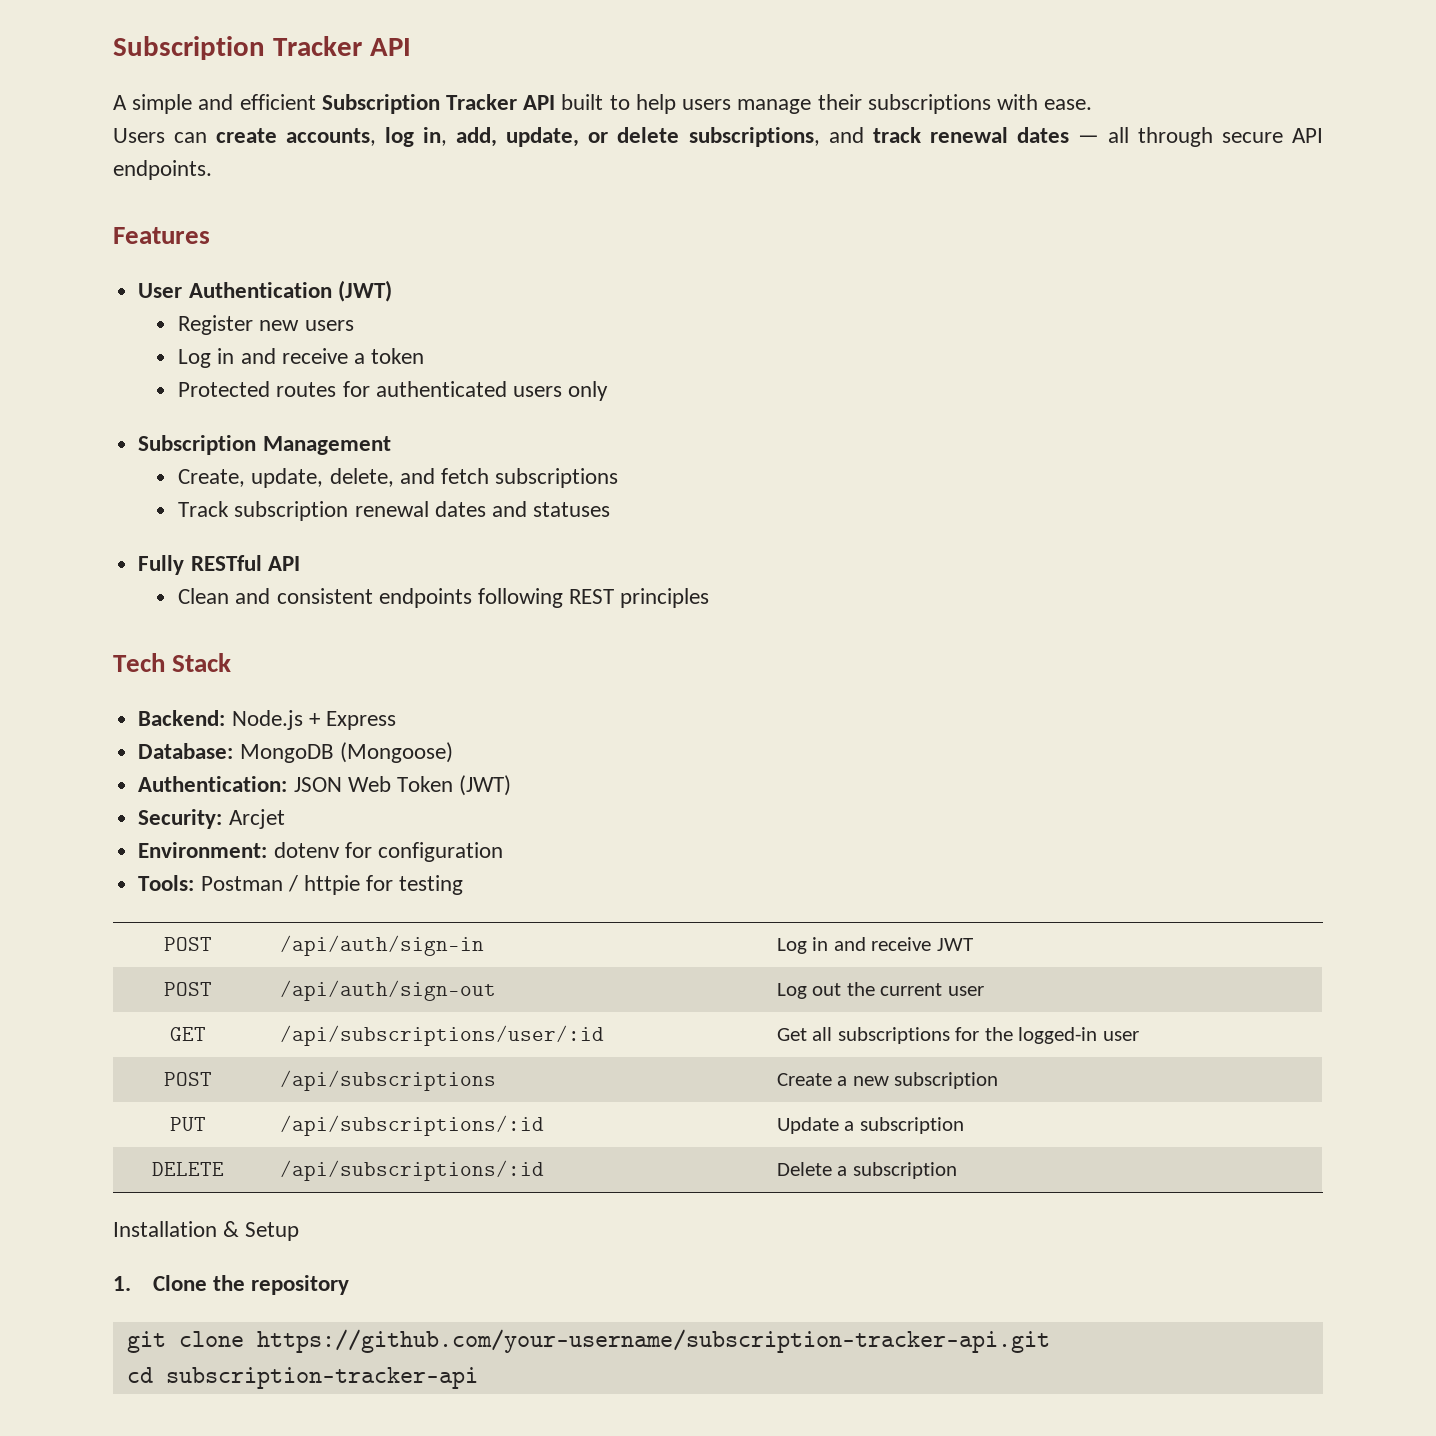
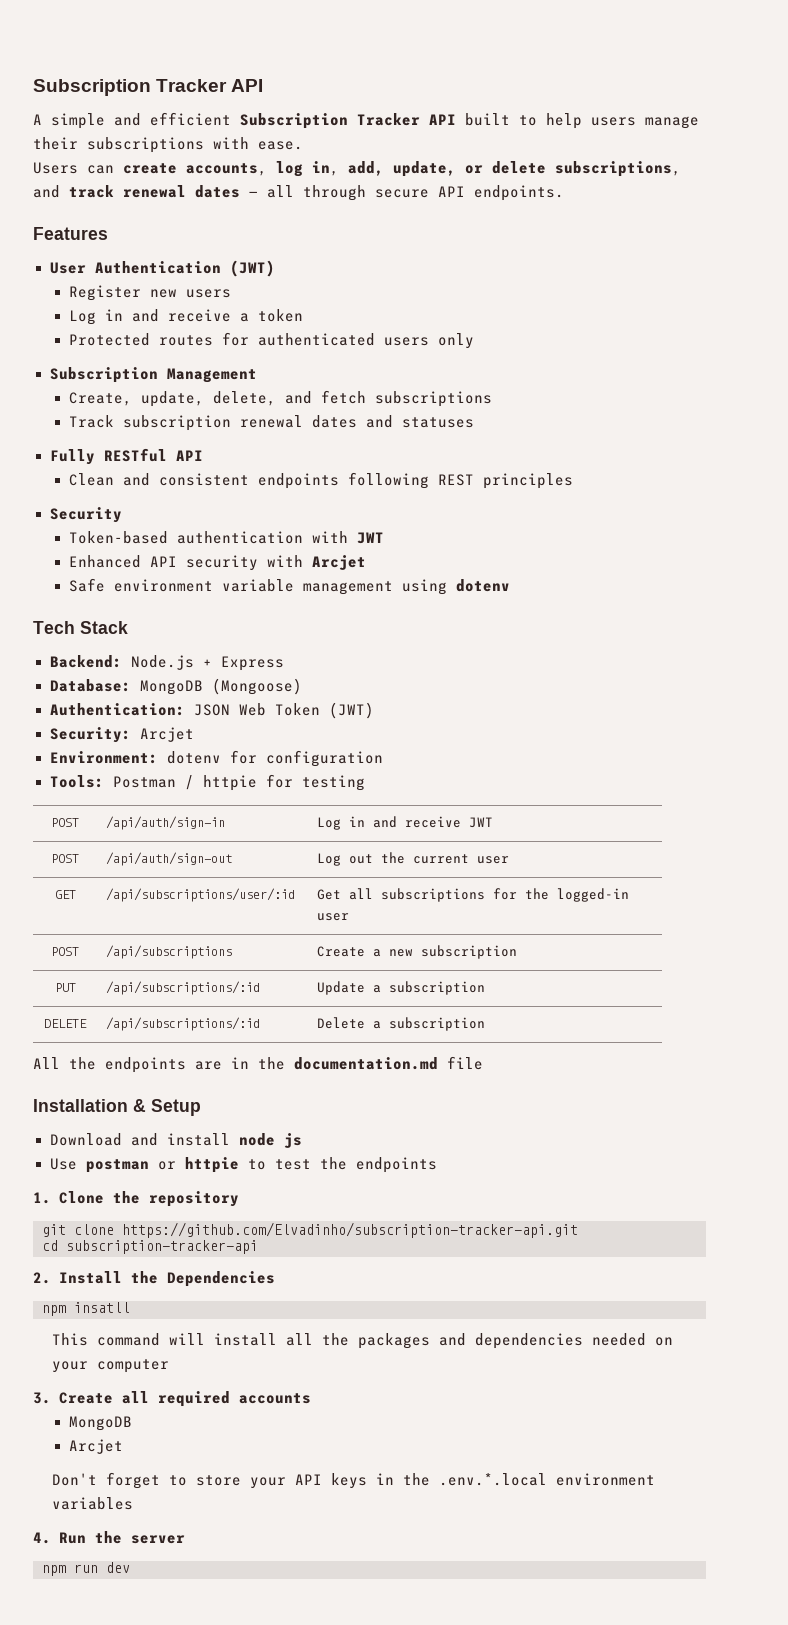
+ Security
+ Token-based authentication with JWT
+ Enhanced API security with Arcjet
+ Safe environment variable management using dotenv
+ All the endpoints are in the documentation.md file
  Installation & Setup
+ Download and install node js
+ Use postman or httpie to test the endpoints
- git clone https://github.com/your-username/subscription-tracker-api.git
+ git clone https://github.com/Elvadinho/subscription-tracker-api.git
+ 2. Install the Dependencies
+ npm insatll
+ This command will install all the packages and dependencies needed on your computer
+ 3. Create all required accounts
+ MongoDB
+ Arcjet
+ Don't forget to store your API keys in the .env.*.local environment variables
+ 4. Run the server
+ npm run dev

